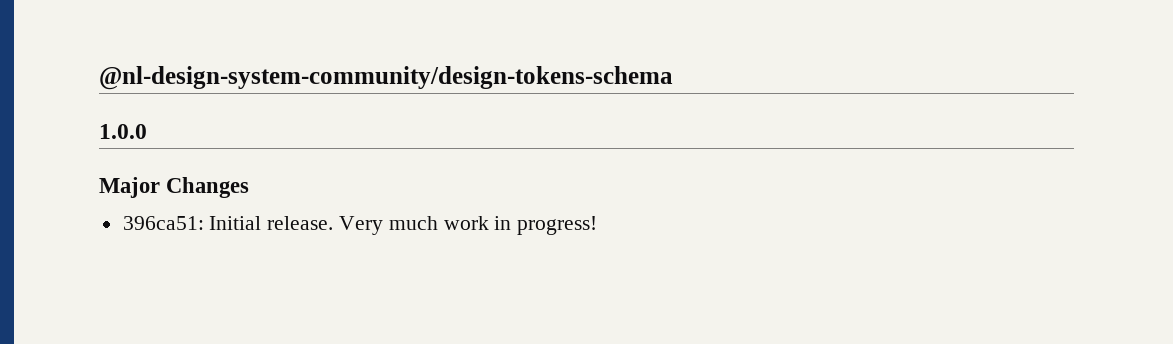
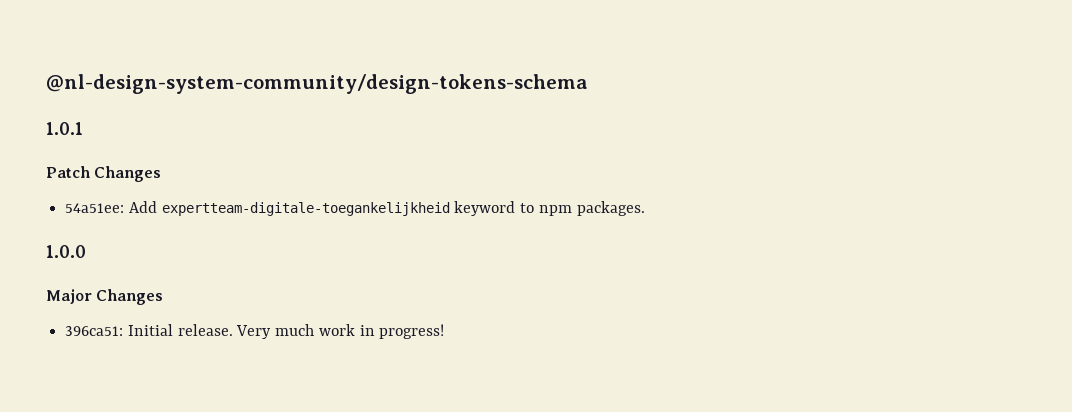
+ 1.0.1
+ Patch Changes
+ 54a51ee: Add expertteam-digitale-toegankelijkheid keyword to npm packages.

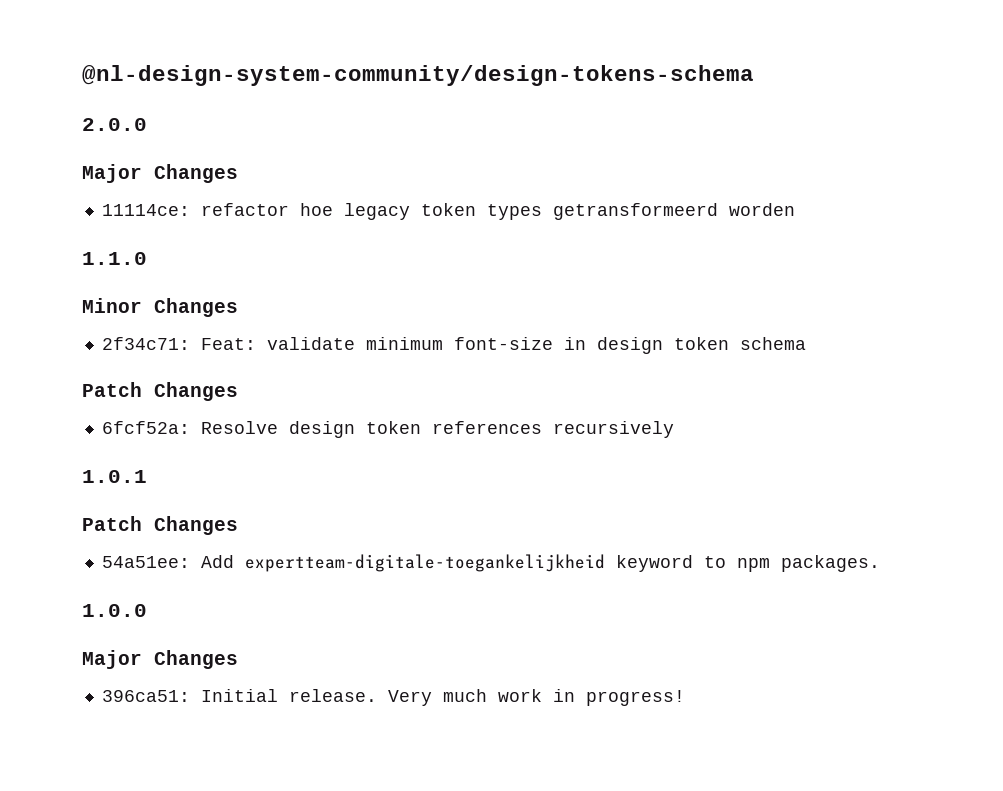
+ 2.0.0
+ Major Changes
+ 11114ce: refactor hoe legacy token types getransformeerd worden
+ 1.1.0
+ Minor Changes
+ 2f34c71: Feat: validate minimum font-size in design token schema
+ Patch Changes
+ 6fcf52a: Resolve design token references recursively

